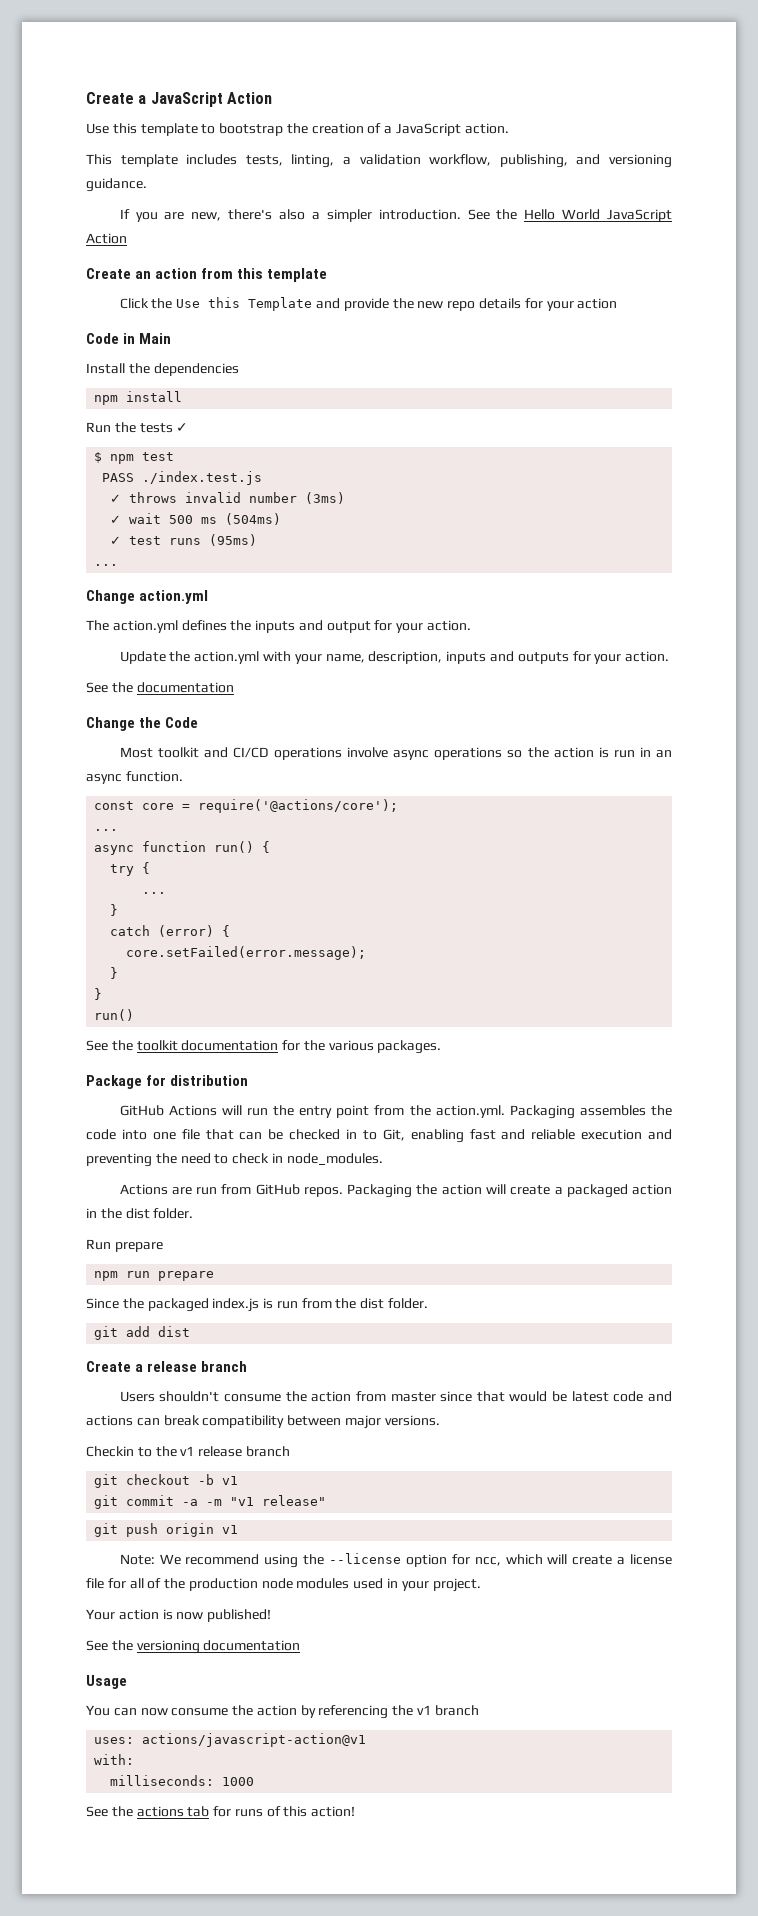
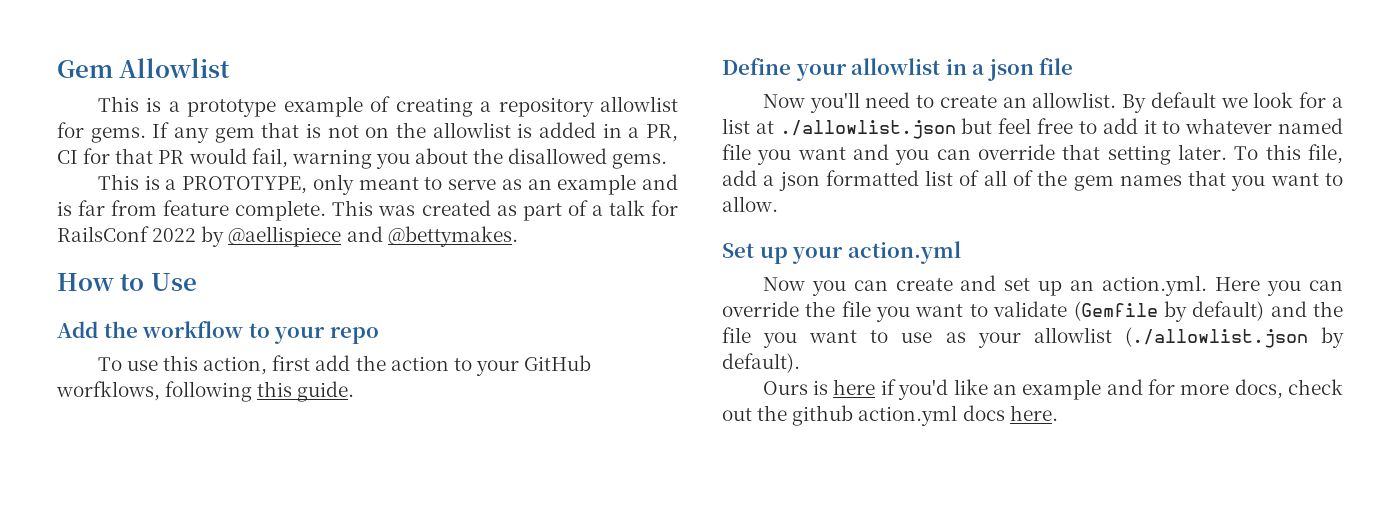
- Create a JavaScript Action
- Use this template to bootstrap the creation of a JavaScript action.
- This template includes tests, linting, a validation workflow, publishing, and versioning guidance.
- If you are new, there's also a simpler introduction. See the Hello World JavaScript Action
- Create an action from this template
- Click the Use this Template and provide the new repo details for your action
- Code in Main
- Install the dependencies
- npm install
- Run the tests ✓
- $ npm test
- PASS ./index.test.js
- ✓ throws invalid number (3ms)
- ✓ wait 500 ms (504ms)
- ✓ test runs (95ms)
- ...
- Change action.yml
- The action.yml defines the inputs and output for your action.
- Update the action.yml with your name, description, inputs and outputs for your action.
- See the documentation
- Change the Code
- Most toolkit and CI/CD operations involve async operations so the action is run in an async function.
- const core = require('@actions/core');
- ...
- async function run() {
- try {
- ...
- }
- catch (error) {
- core.setFailed(error.message);
- }
- }
- run()
- See the toolkit documentation for the various packages.
- Package for distribution
- GitHub Actions will run the entry point from the action.yml. Packaging assembles the code into one file that can be checked in to Git, enabling fast and reliable execution and preventing the need to check in node_modules.
- Actions are run from GitHub repos. Packaging the action will create a packaged action in the dist folder.
- Run prepare
- npm run prepare
- Since the packaged index.js is run from the dist folder.
- git add dist
- Create a release branch
- Users shouldn't consume the action from master since that would be latest code and actions can break compatibility between major versions.
- Checkin to the v1 release branch
- git checkout -b v1
- git commit -a -m "v1 release"
- git push origin v1
- Note: We recommend using the --license option for ncc, which will create a license file for all of the production node modules used in your project.
- Your action is now published!
- See the versioning documentation
- Usage
- You can now consume the action by referencing the v1 branch
- uses: actions/javascript-action@v1
- with:
- milliseconds: 1000
- See the actions tab for runs of this action!
+ Gem Allowlist
+ This is a prototype example of creating a repository allowlist for gems. If any gem that is not on the allowlist is added in a PR, CI for that PR would fail, warning you about the disallowed gems.
+ This is a PROTOTYPE, only meant to serve as an example and is far from feature complete. This was created as part of a talk for RailsConf 2022 by @aellispiece and @bettymakes.
+ How to Use
+ Add the workflow to your repo
+ To use this action, first add the action to your GitHub worfklows, following this guide.
+ Define your allowlist in a json file
+ Now you'll need to create an allowlist. By default we look for a list at ./allowlist.json but feel free to add it to whatever named file you want and you can override that setting later. To this file, add a json formatted list of all of the gem names that you want to allow.
+ Set up your action.yml
+ Now you can create and set up an action.yml. Here you can override the file you want to validate (Gemfile by default) and the file you want to use as your allowlist (./allowlist.json by default).
+ Ours is here if you'd like an example and for more docs, check out the github action.yml docs here.

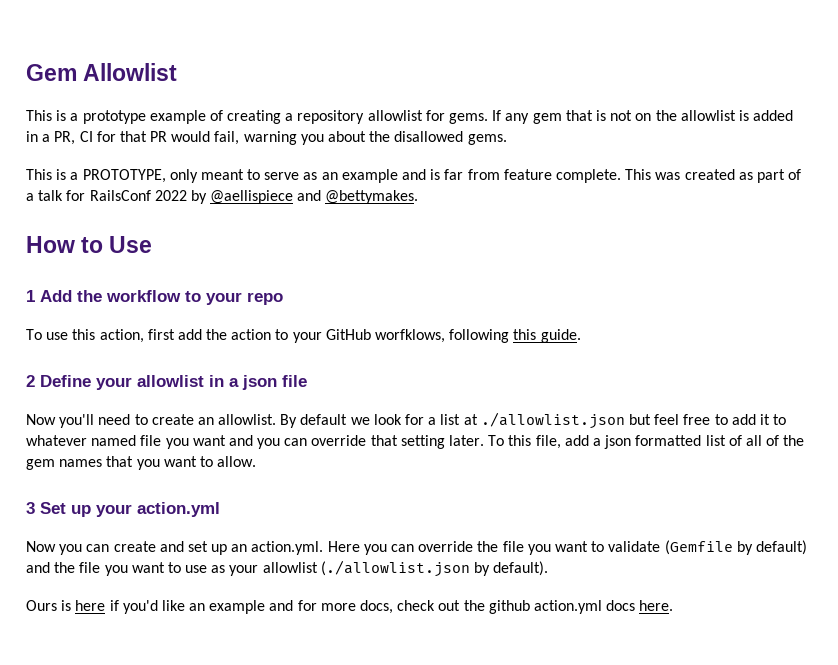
- Add the workflow to your repo
+ 1 Add the workflow to your repo
- Define your allowlist in a json file
+ 2 Define your allowlist in a json file
- Set up your action.yml
+ 3 Set up your action.yml

